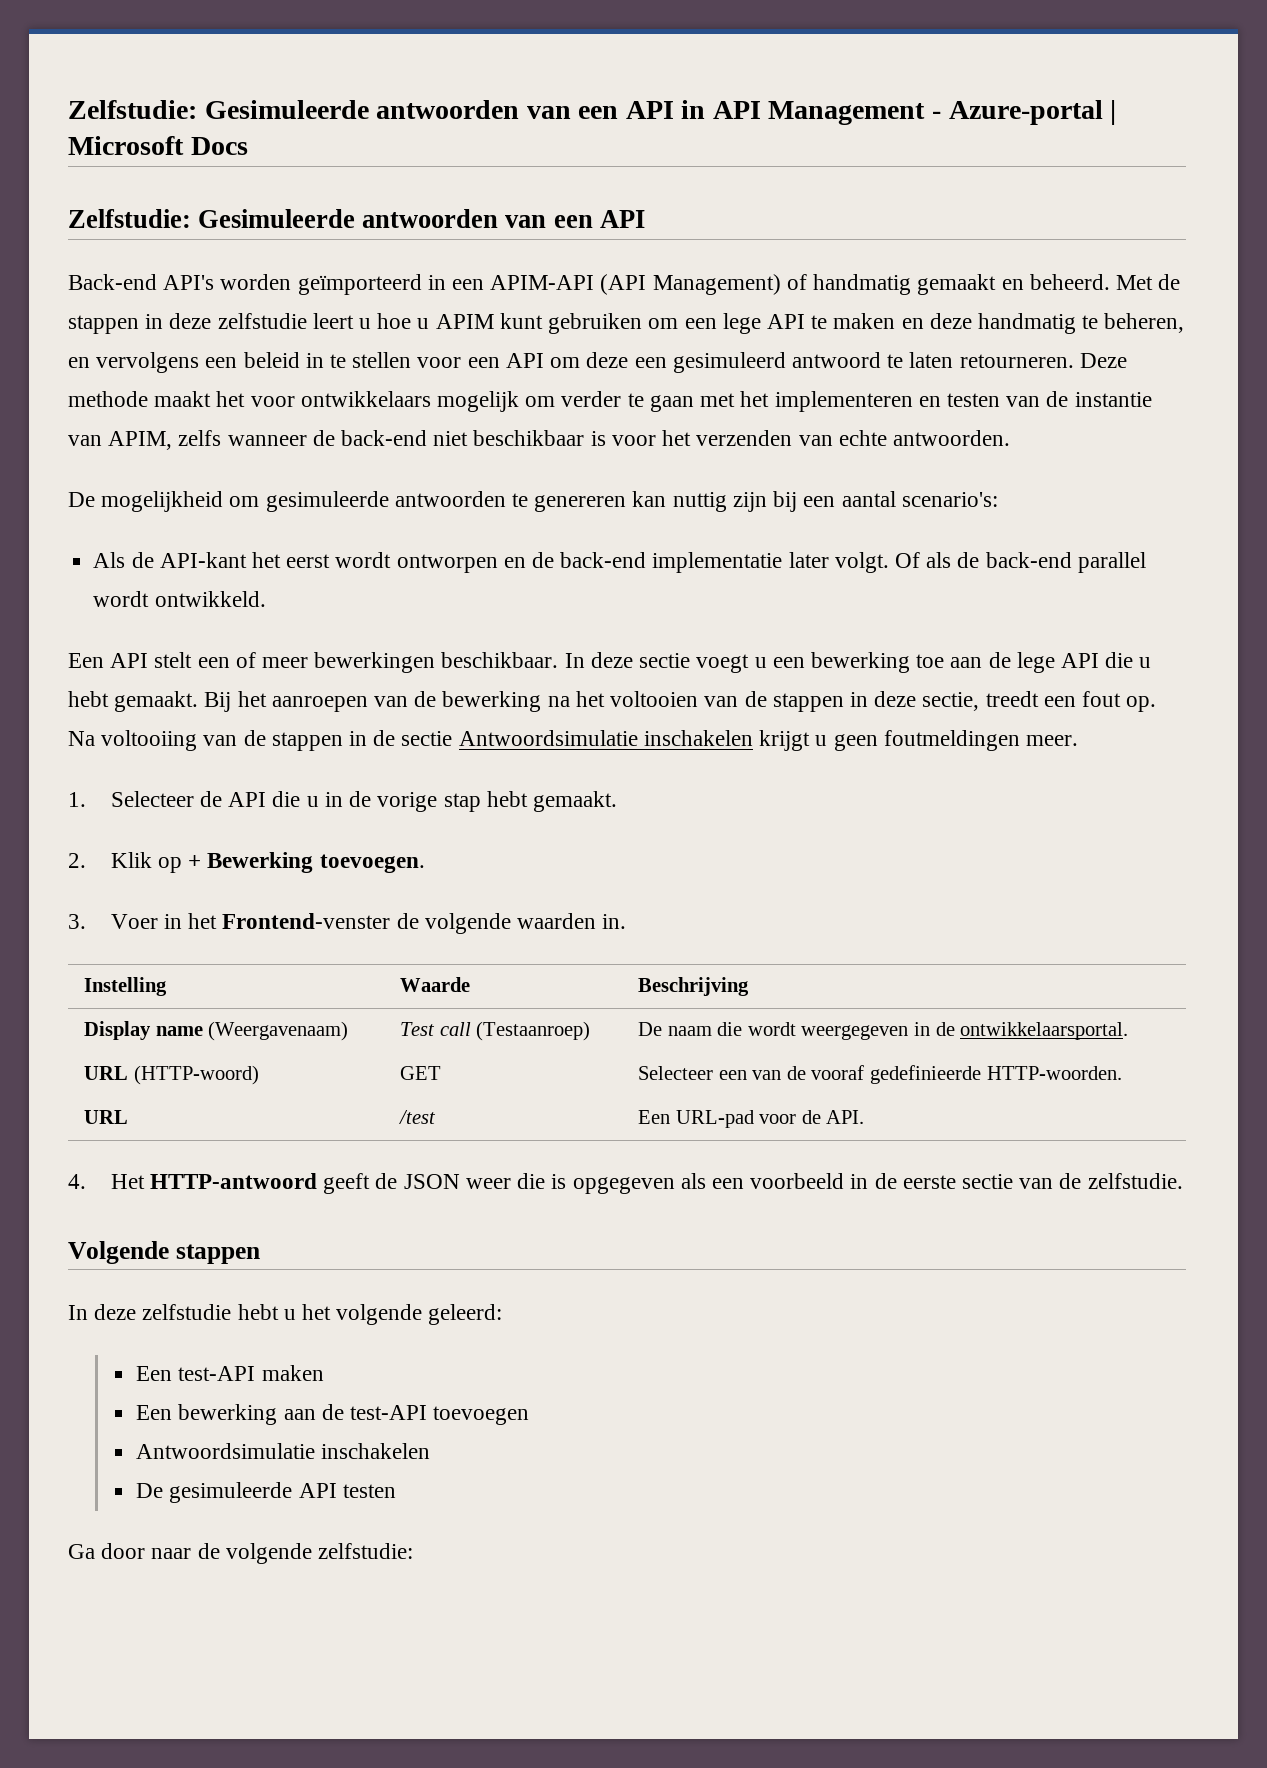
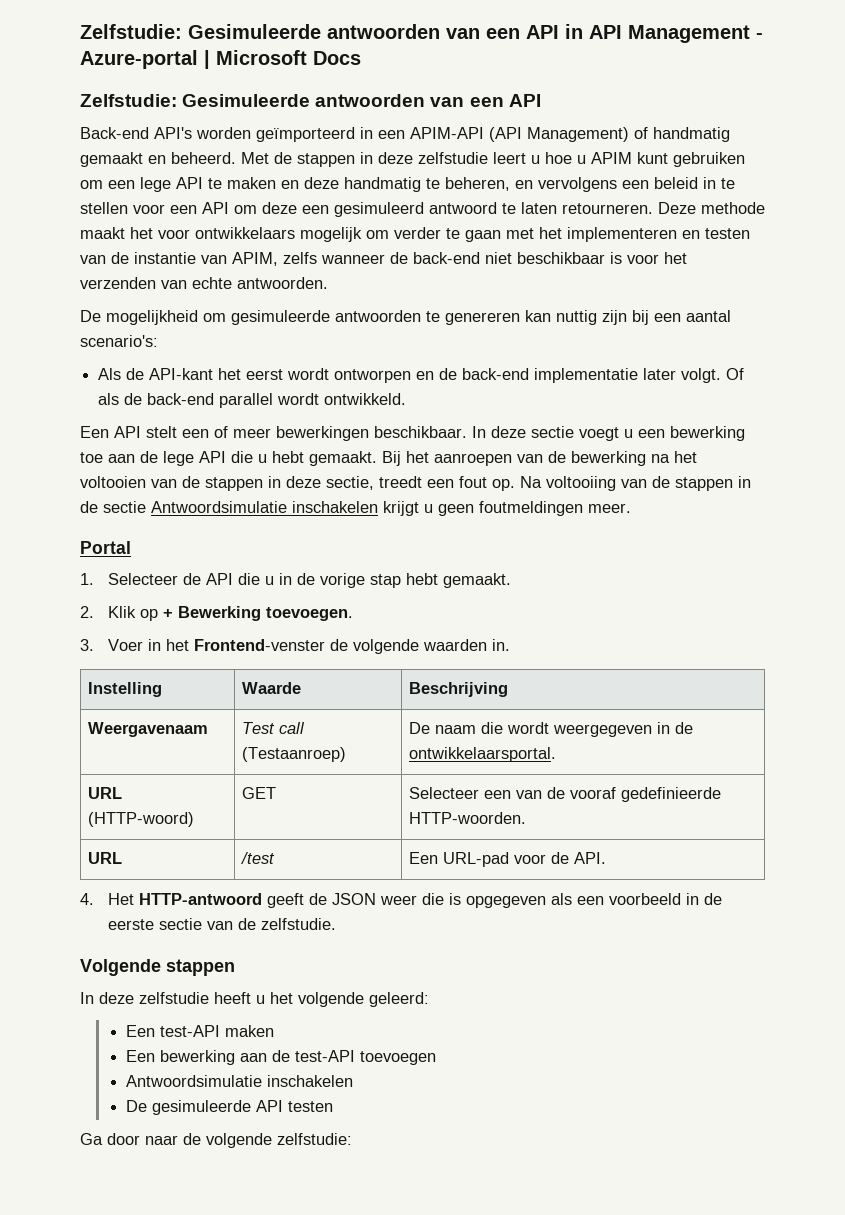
+ Portal
- Display name (Weergavenaam) | Test call (Testaanroep) | De naam die wordt weergegeven in de ontwikkelaarsportal.
+ Weergavenaam | Test call (Testaanroep) | De naam die wordt weergegeven in de ontwikkelaarsportal.
- In deze zelfstudie hebt u het volgende geleerd:
+ In deze zelfstudie heeft u het volgende geleerd:

